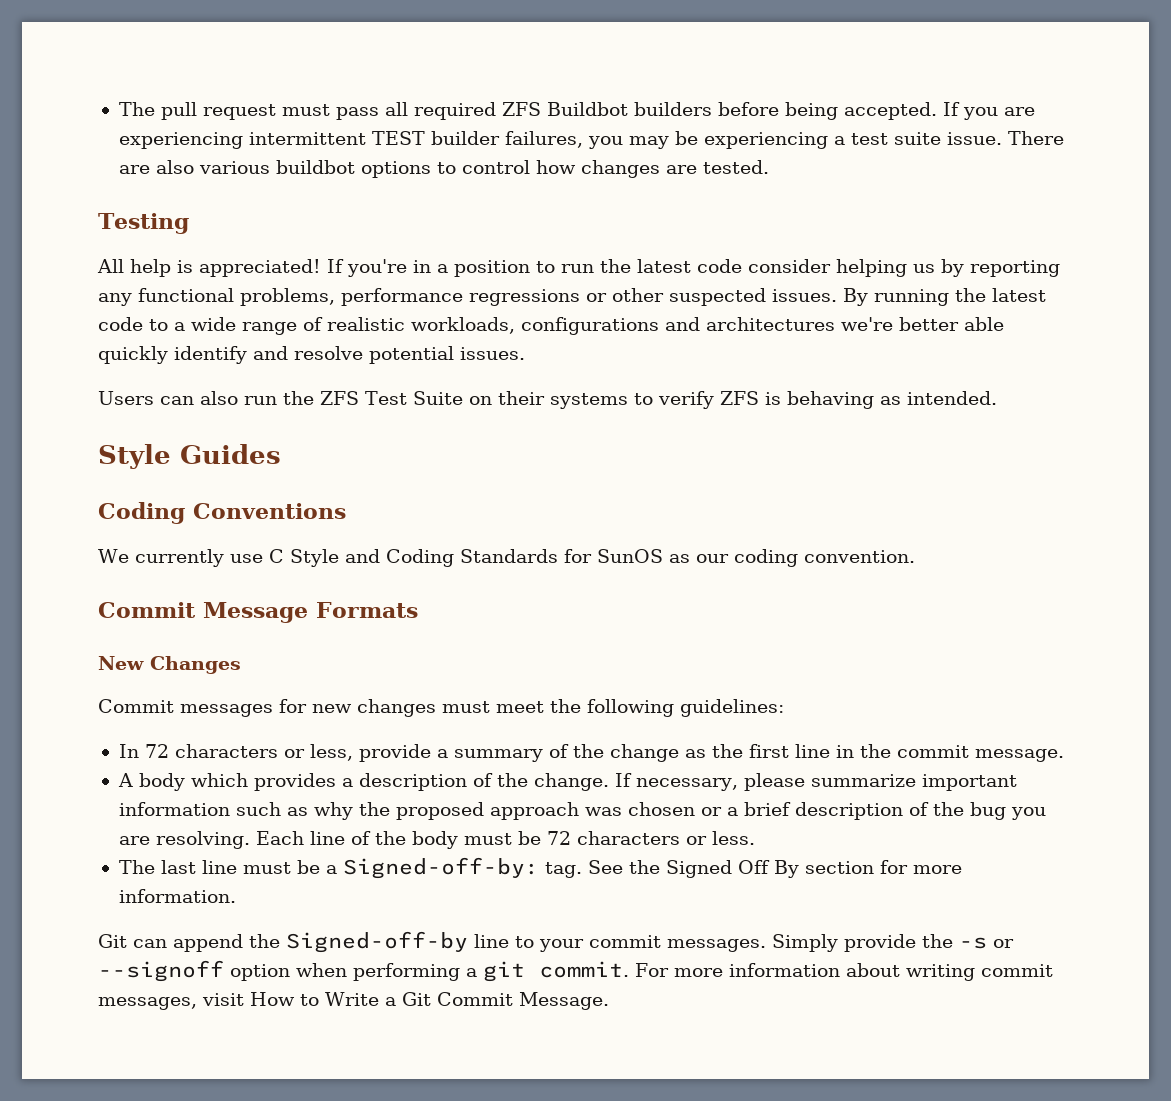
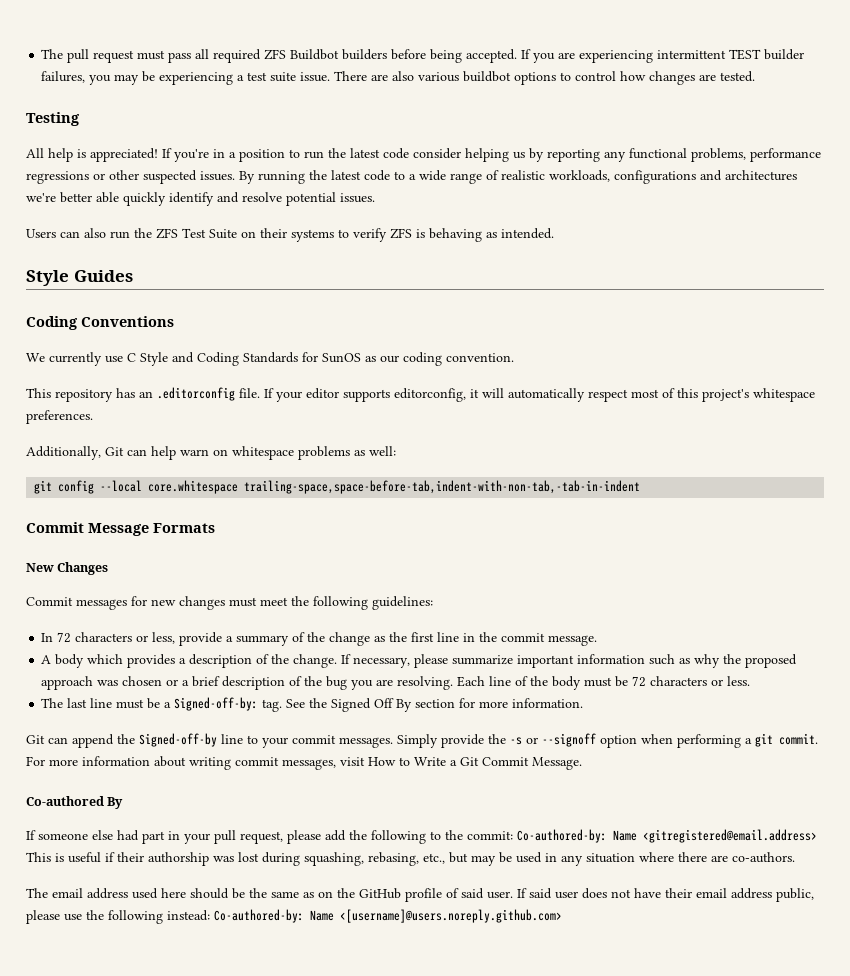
+ This repository has an .editorconfig file. If your editor supports editorconfig, it will automatically respect most of this project's whitespace preferences.
+ Additionally, Git can help warn on whitespace problems as well:
+ git config --local core.whitespace trailing-space,space-before-tab,indent-with-non-tab,-tab-in-indent
+ Co-authored By
+ If someone else had part in your pull request, please add the following to the commit: Co-authored-by: Name <gitregistered@email.address> This is useful if their authorship was lost during squashing, rebasing, etc., but may be used in any situation where there are co-authors.
+ The email address used here should be the same as on the GitHub profile of said user. If said user does not have their email address public, please use the following instead: Co-authored-by: Name <[username]@users.noreply.github.com>

